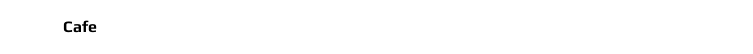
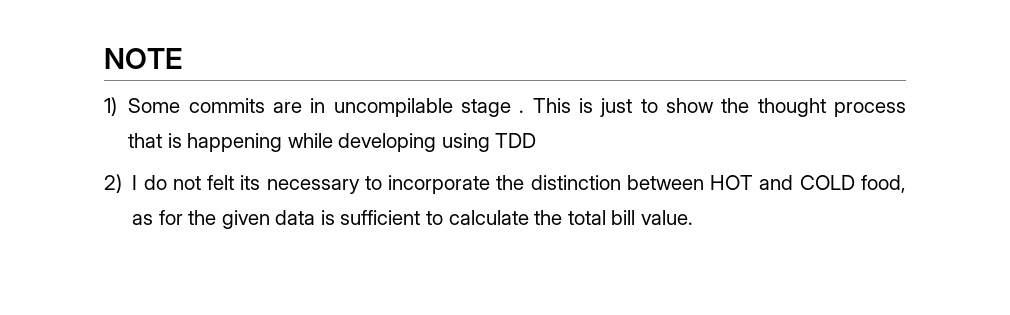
- Cafe
+ NOTE
+ 1) Some commits are in uncompilable stage . This is just to show the thought process that is happening while developing using TDD
+ 2) I do not felt its necessary to incorporate the distinction between HOT and COLD food, as for the given data is sufficient to calculate the total bill value.

